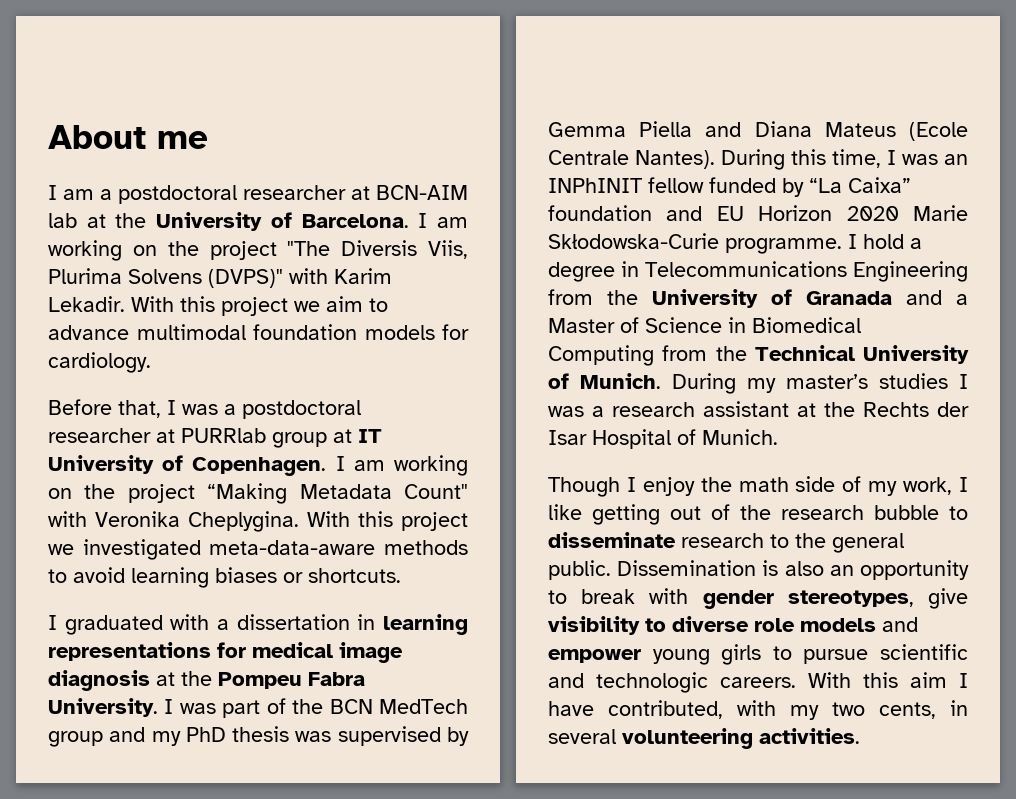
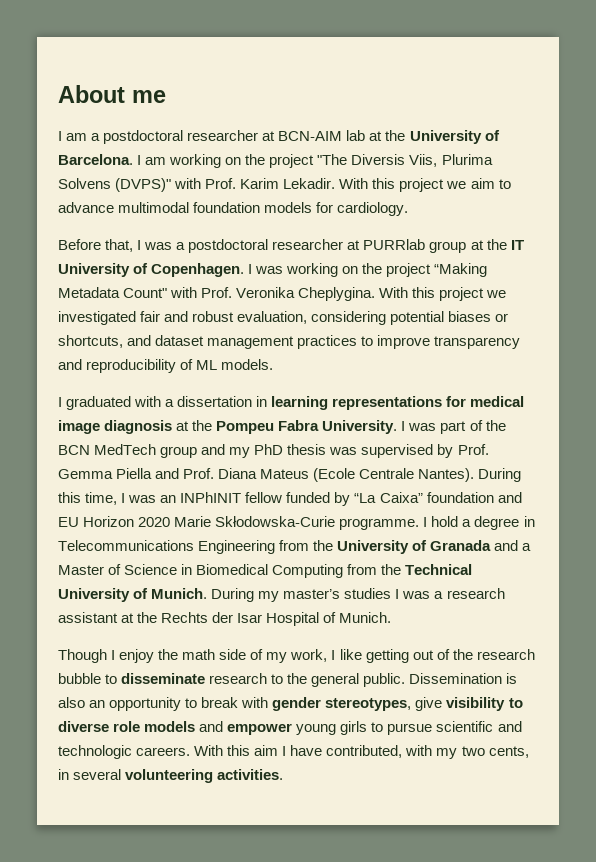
- I am working on the project "The Diversis Viis, Plurima Solvens (DVPS)" with Karim Lekadir.
+ I am working on the project "The Diversis Viis, Plurima Solvens (DVPS)" with Prof. Karim Lekadir.
- Before that, I was a postdoctoral researcher at PURRlab group at IT University of Copenhagen.
+ Before that, I was a postdoctoral researcher at PURRlab group at the IT University of Copenhagen.
- I am working on the project “Making Metadata Count" with Veronika Cheplygina.
+ I was working on the project “Making Metadata Count" with Prof. Veronika Cheplygina.
- With this project we investigated meta-data-aware methods to avoid learning biases or shortcuts.
+ With this project we investigated fair and robust evaluation, considering potential biases or shortcuts, and dataset management practices to improve transparency and reproducibility of ML models.
- I was part of the BCN MedTech group and my PhD thesis was supervised by Gemma Piella and Diana Mateus (Ecole Centrale Nantes).
+ I was part of the BCN MedTech group and my PhD thesis was supervised by Prof. Gemma Piella and Prof. Diana Mateus (Ecole Centrale Nantes).

